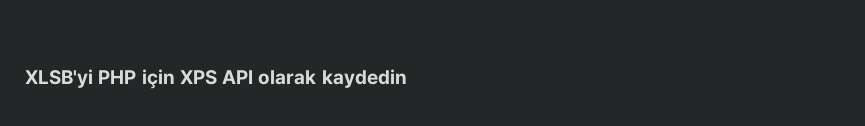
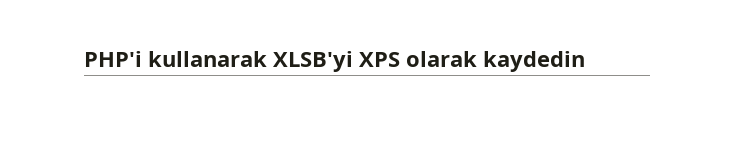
- XLSB'yi PHP için XPS API olarak kaydedin
+ PHP'i kullanarak XLSB'yi XPS olarak kaydedin

